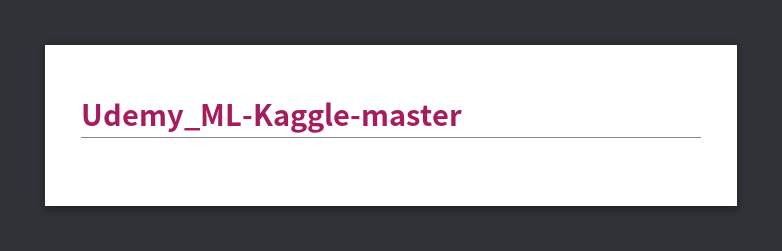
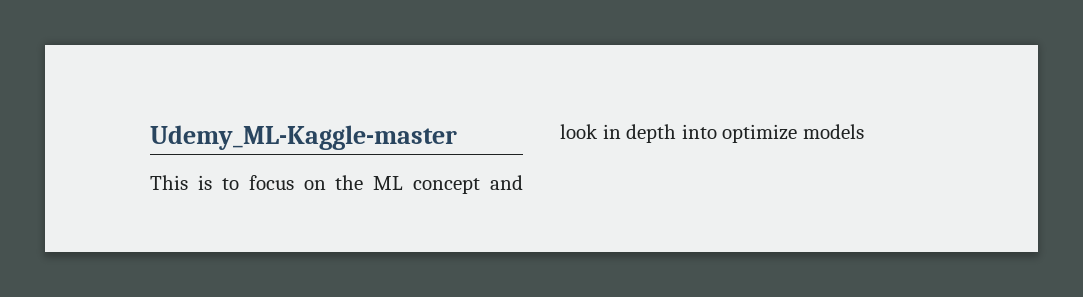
+ This is to focus on the ML concept and look in depth into optimize models

